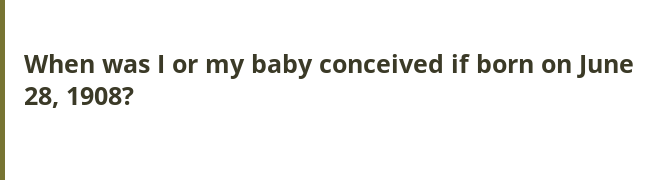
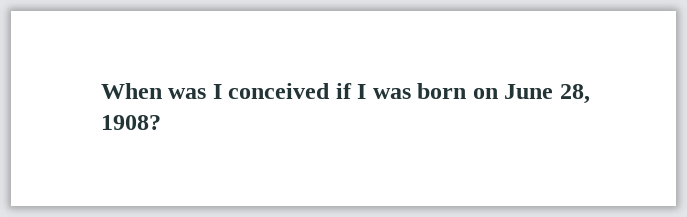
- When was I or my baby conceived if born on June 28, 1908?
+ When was I conceived if I was born on June 28, 1908?

